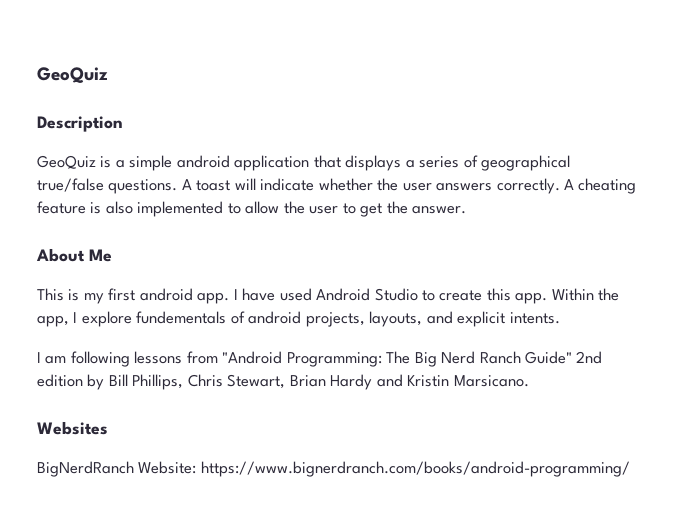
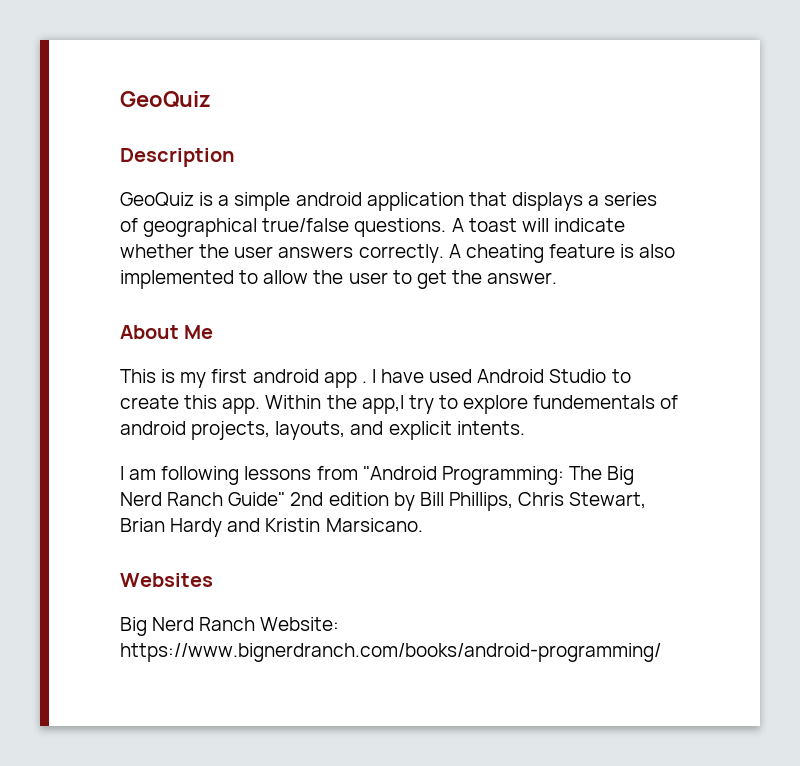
- This is my first android app.
+ This is my first android app .
- Within the app, I explore fundementals of android projects, layouts, and explicit intents.
+ Within the app,I try to explore fundementals of android projects, layouts, and explicit intents.
- BigNerdRanch Website: https://www.bignerdranch.com/books/android-programming/
+ Big Nerd Ranch Website: https://www.bignerdranch.com/books/android-programming/

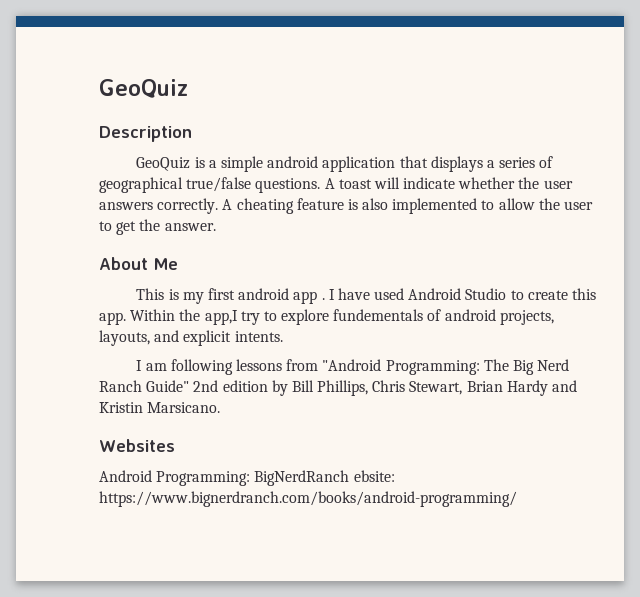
- Big Nerd Ranch Website: https://www.bignerdranch.com/books/android-programming/
+ Android Programming: BigNerdRanch ebsite: https://www.bignerdranch.com/books/android-programming/

